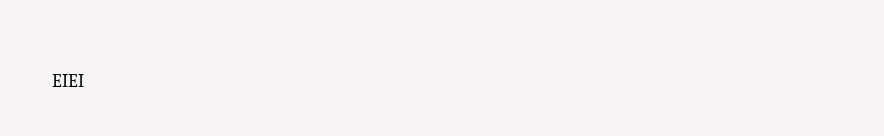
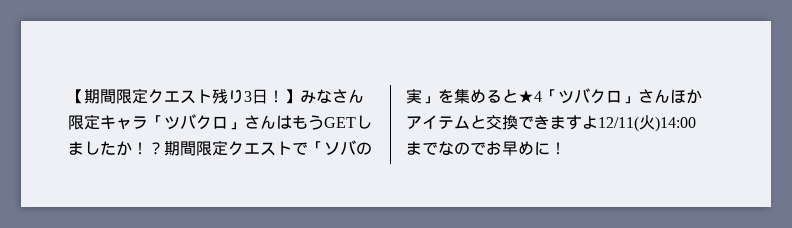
- EIEI
+ 【期間限定クエスト残り3日！】みなさん限定キャラ「ツバクロ」さんはもうGETしましたか！？期間限定クエストで「ソバの実」を集めると★4「ツバクロ」さんほかアイテムと交換できますよ12/11(火)14:00までなのでお早めに！

